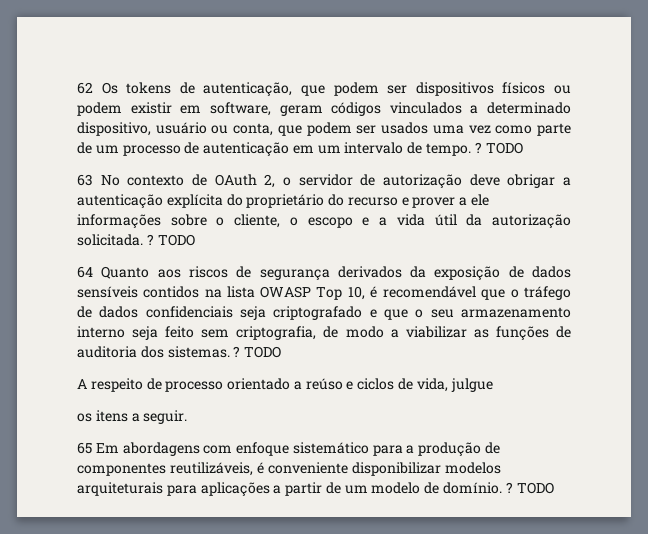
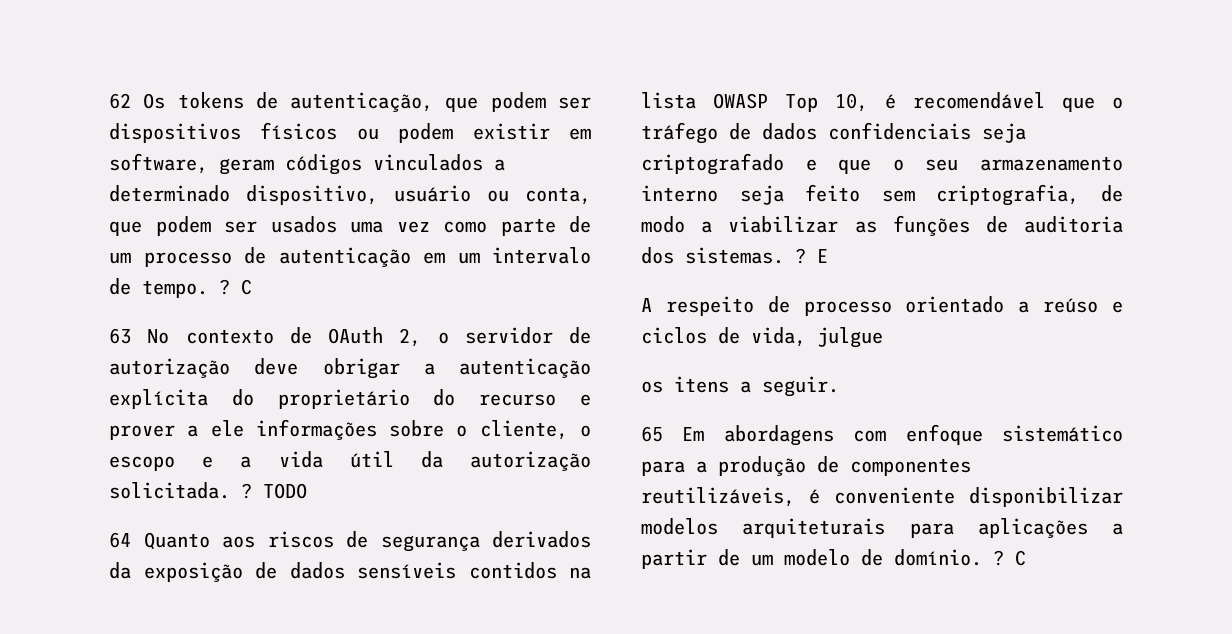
- 62 Os tokens de autenticação, que podem ser dispositivos físicos ou podem existir em software, geram códigos vinculados a determinado dispositivo, usuário ou conta, que podem ser usados uma vez como parte de um processo de autenticação em um intervalo de tempo. ? TODO
+ 62 Os tokens de autenticação, que podem ser dispositivos físicos ou podem existir em software, geram códigos vinculados a determinado dispositivo, usuário ou conta, que podem ser usados uma vez como parte de um processo de autenticação em um intervalo de tempo. ? C
- 64 Quanto aos riscos de segurança derivados da exposição de dados sensíveis contidos na lista OWASP Top 10, é recomendável que o tráfego de dados confidenciais seja criptografado e que o seu armazenamento interno seja feito sem criptografia, de modo a viabilizar as funções de auditoria dos sistemas. ? TODO
+ 64 Quanto aos riscos de segurança derivados da exposição de dados sensíveis contidos na lista OWASP Top 10, é recomendável que o tráfego de dados confidenciais seja criptografado e que o seu armazenamento interno seja feito sem criptografia, de modo a viabilizar as funções de auditoria dos sistemas. ? E
- 65 Em abordagens com enfoque sistemático para a produção de componentes reutilizáveis, é conveniente disponibilizar modelos arquiteturais para aplicações a partir de um modelo de domínio. ? TODO
+ 65 Em abordagens com enfoque sistemático para a produção de componentes reutilizáveis, é conveniente disponibilizar modelos arquiteturais para aplicações a partir de um modelo de domínio. ? C

